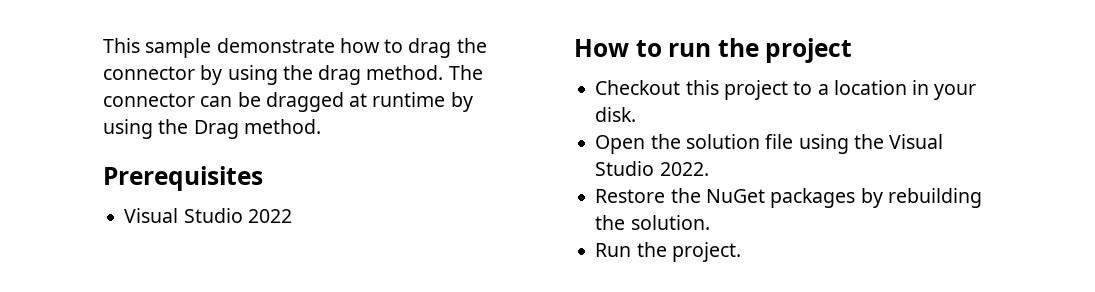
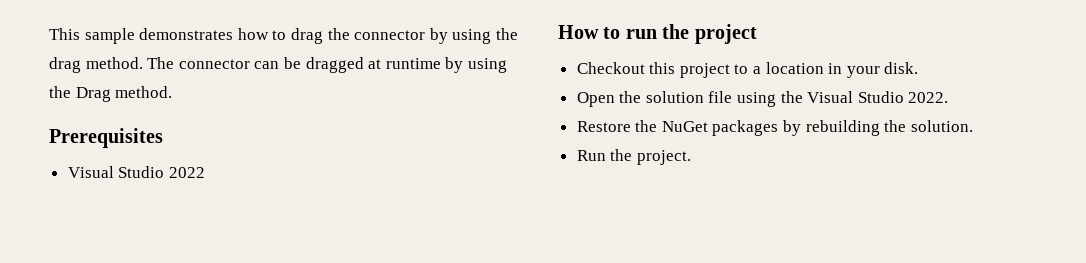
- This sample demonstrate how to drag the connector by using the drag method.
+ This sample demonstrates how to drag the connector by using the drag method.

